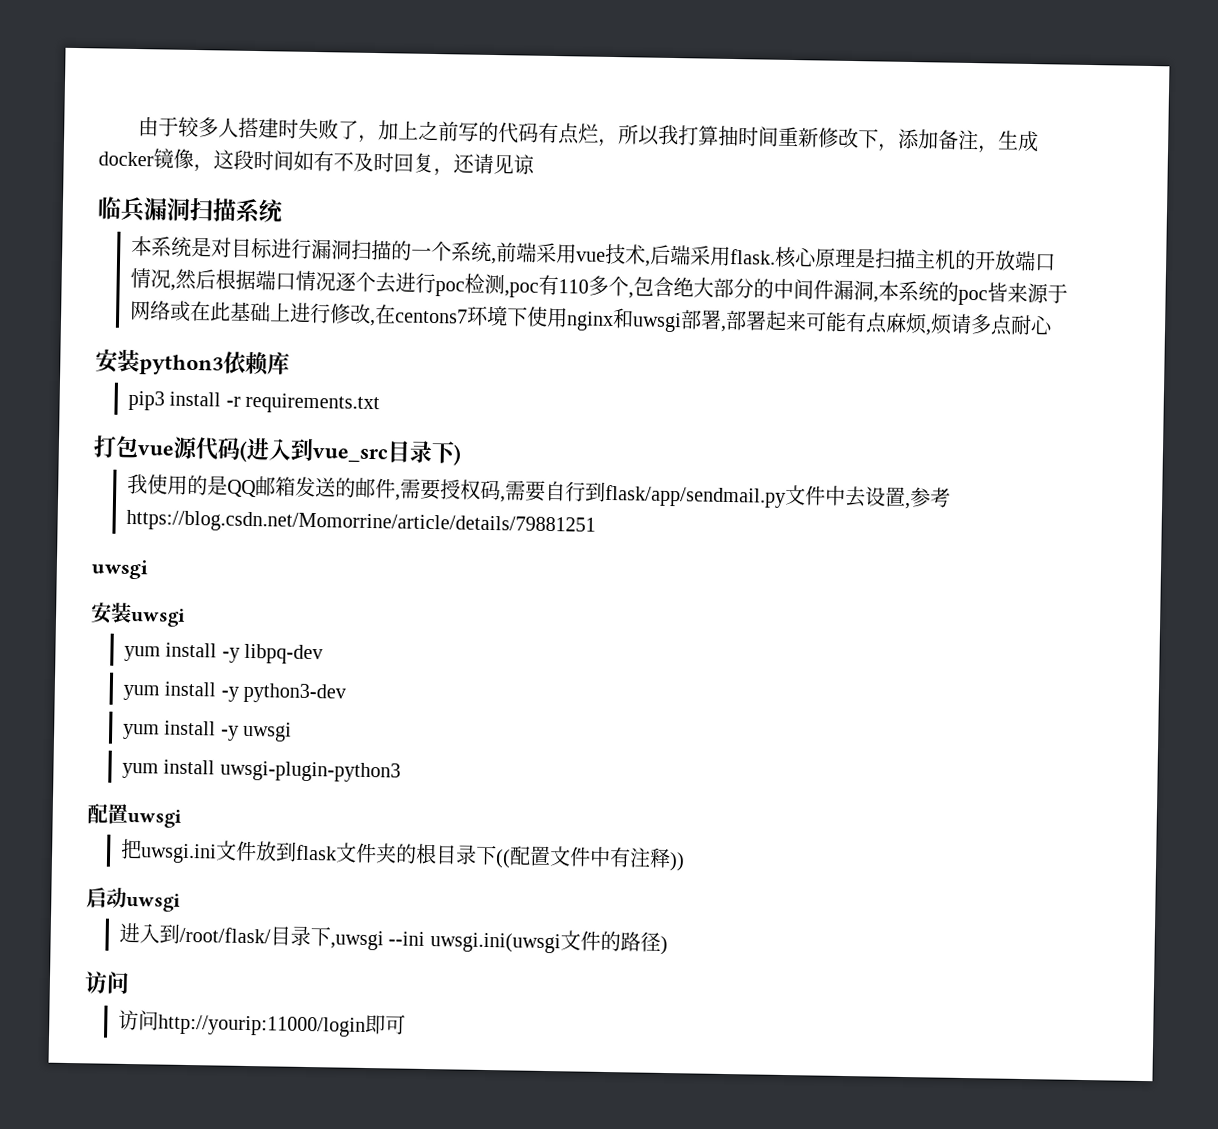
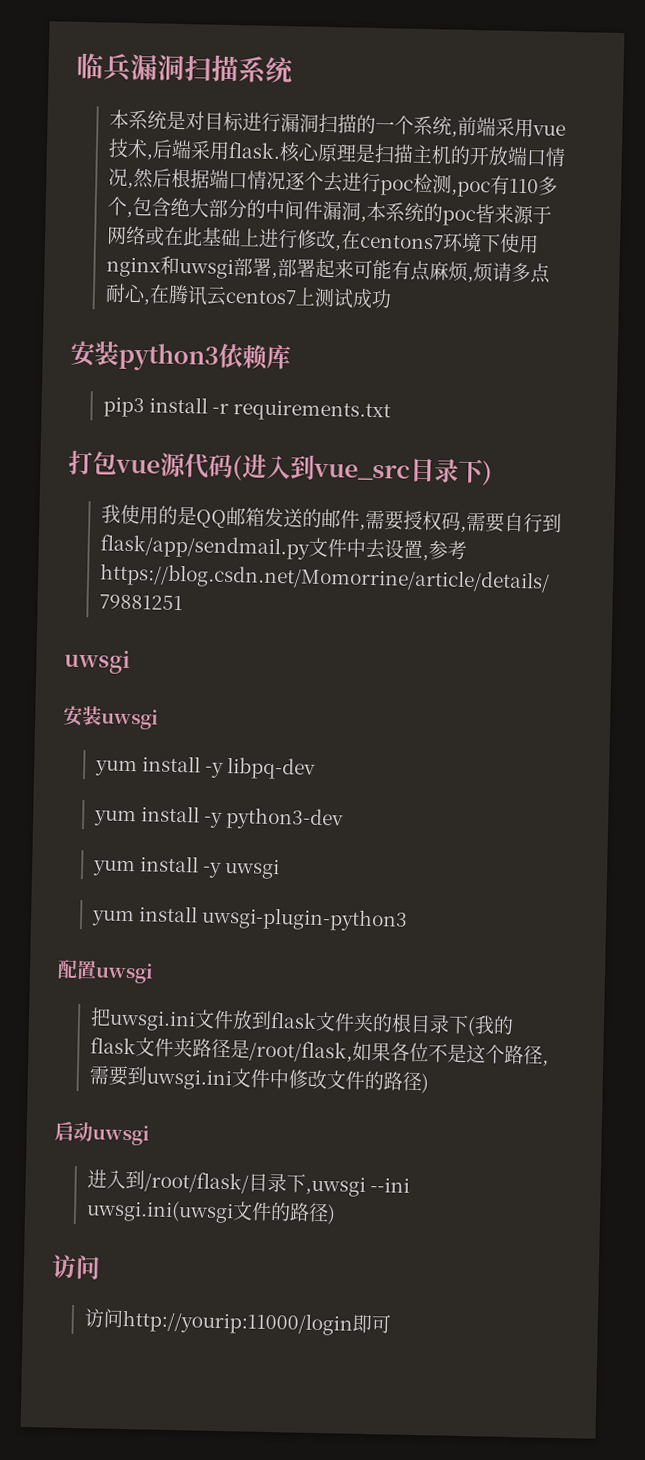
- 由于较多人搭建时失败了，加上之前写的代码有点烂，所以我打算抽时间重新修改下，添加备注，生成docker镜像，这段时间如有不及时回复，还请见谅
- 核心原理是扫描主机的开放端口情况,然后根据端口情况逐个去进行poc检测,poc有110多个,包含绝大部分的中间件漏洞,本系统的poc皆来源于网络或在此基础上进行修改,在centons7环境下使用nginx和uwsgi部署,部署起来可能有点麻烦,烦请多点耐心
+ 核心原理是扫描主机的开放端口情况,然后根据端口情况逐个去进行poc检测,poc有110多个,包含绝大部分的中间件漏洞,本系统的poc皆来源于网络或在此基础上进行修改,在centons7环境下使用nginx和uwsgi部署,部署起来可能有点麻烦,烦请多点耐心,在腾讯云centos7上测试成功
- 把uwsgi.ini文件放到flask文件夹的根目录下((配置文件中有注释))
+ 把uwsgi.ini文件放到flask文件夹的根目录下(我的flask文件夹路径是/root/flask,如果各位不是这个路径,需要到uwsgi.ini文件中修改文件的路径)

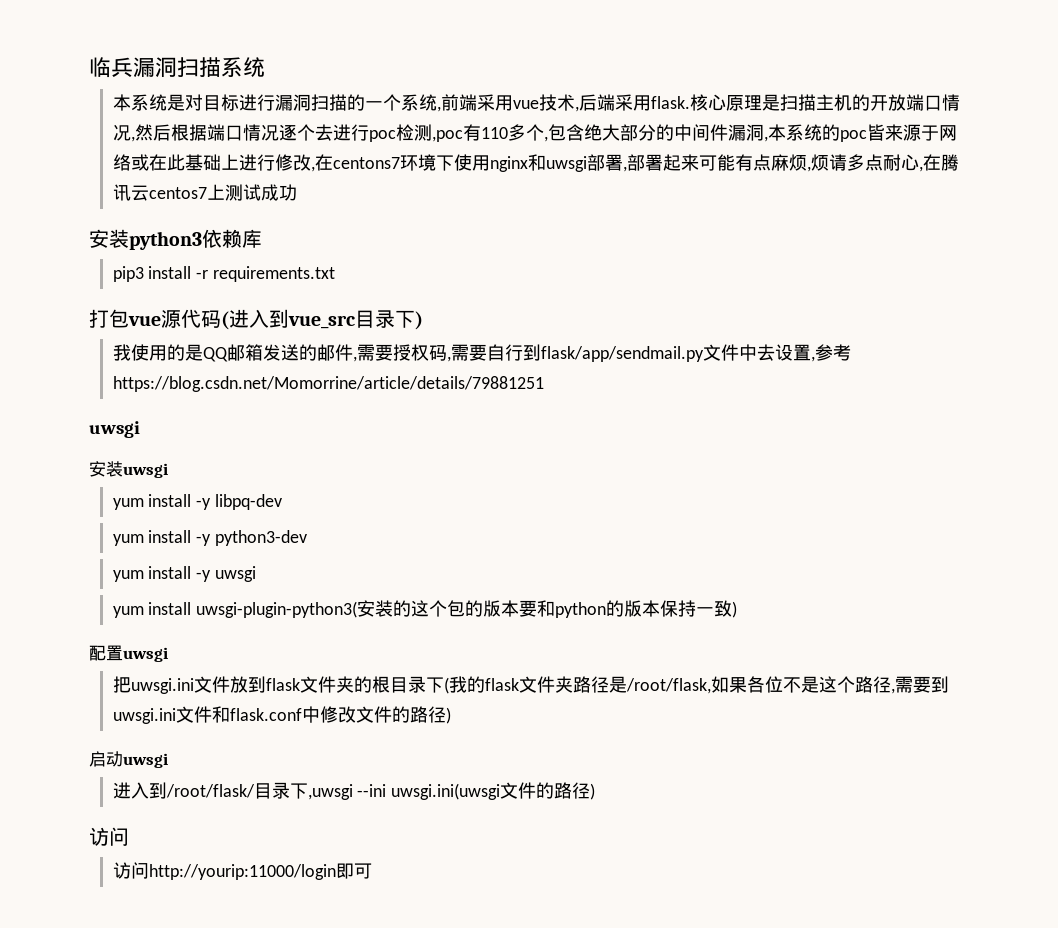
- yum install uwsgi-plugin-python3
+ yum install uwsgi-plugin-python3(安装的这个包的版本要和python的版本保持一致)
- 把uwsgi.ini文件放到flask文件夹的根目录下(我的flask文件夹路径是/root/flask,如果各位不是这个路径,需要到uwsgi.ini文件中修改文件的路径)
+ 把uwsgi.ini文件放到flask文件夹的根目录下(我的flask文件夹路径是/root/flask,如果各位不是这个路径,需要到uwsgi.ini文件和flask.conf中修改文件的路径)

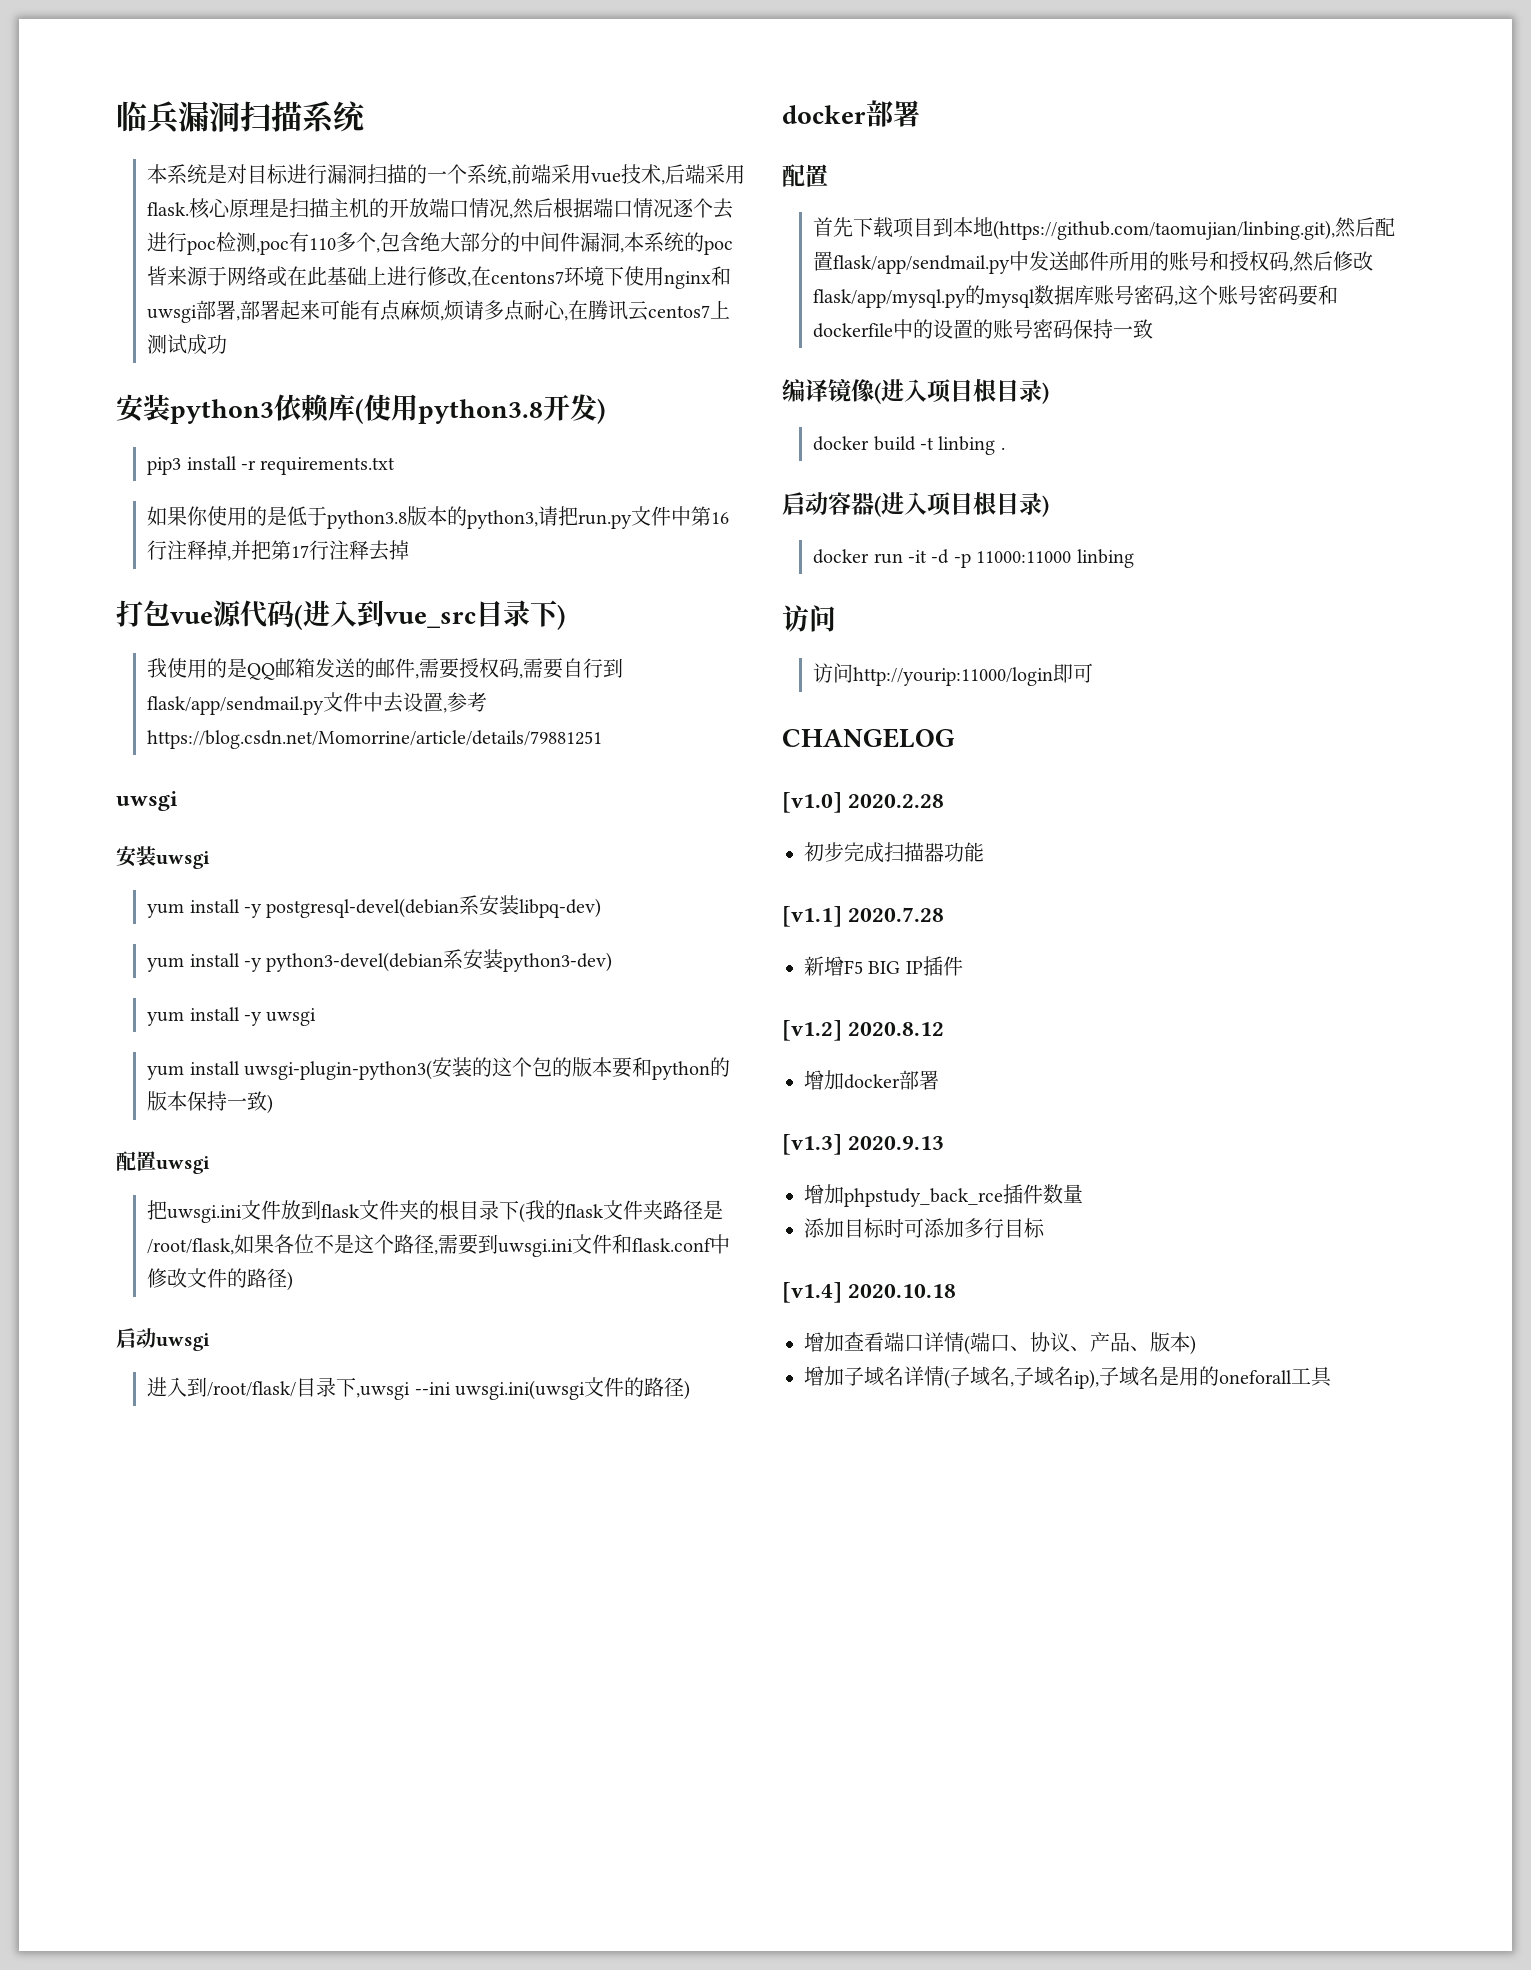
- 安装python3依赖库
+ 安装python3依赖库(使用python3.8开发)
+ 如果你使用的是低于python3.8版本的python3,请把run.py文件中第16行注释掉,并把第17行注释去掉
- yum install -y libpq-dev
- yum install -y python3-dev
+ yum install -y postgresql-devel(debian系安装libpq-dev)
+ yum install -y python3-devel(debian系安装python3-dev)
  进入到/root/flask/目录下,uwsgi --ini uwsgi.ini(uwsgi文件的路径)
+ docker部署
+ 配置
+ 首先下载项目到本地(https://github.com/taomujian/linbing.git),然后配置flask/app/sendmail.py中发送邮件所用的账号和授权码,然后修改flask/app/mysql.py的mysql数据库账号密码,这个账号密码要和dockerfile中的设置的账号密码保持一致
+ 编译镜像(进入项目根目录)
+ docker build -t linbing .
+ 启动容器(进入项目根目录)
+ docker run -it -d -p 11000:11000 linbing
  访问
  访问http://yourip:11000/login即可
+ CHANGELOG
+ [v1.0] 2020.2.28
+ 初步完成扫描器功能
+ [v1.1] 2020.7.28
+ 新增F5 BIG IP插件
+ [v1.2] 2020.8.12
+ 增加docker部署
+ [v1.3] 2020.9.13
+ 增加phpstudy_back_rce插件数量
+ 添加目标时可添加多行目标
+ [v1.4] 2020.10.18
+ 增加查看端口详情(端口、协议、产品、版本)
+ 增加子域名详情(子域名,子域名ip),子域名是用的oneforall工具

